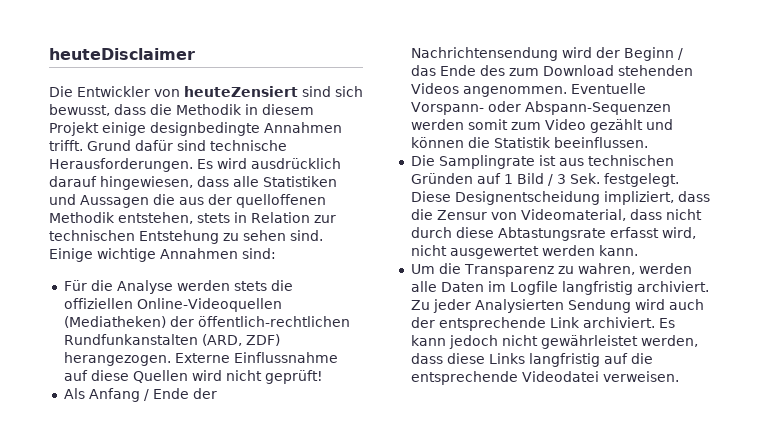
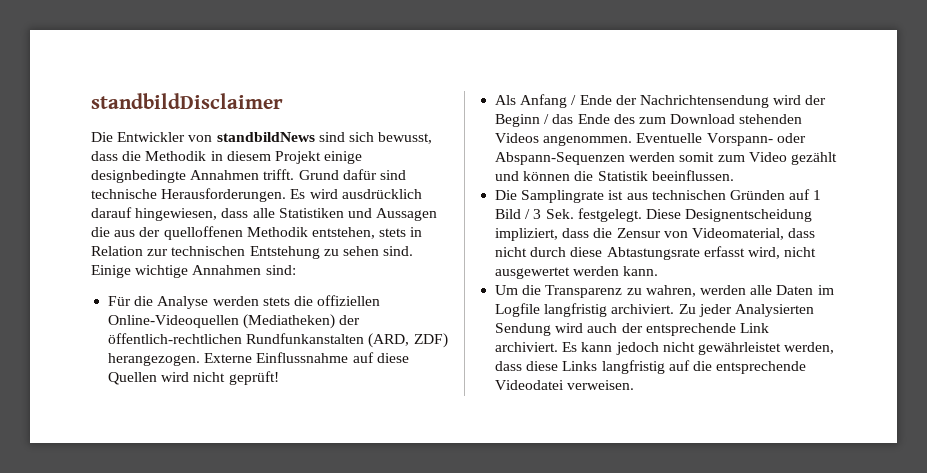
- heuteDisclaimer
+ standbildDisclaimer
- Die Entwickler von heuteZensiert sind sich bewusst, dass die Methodik in diesem Projekt einige designbedingte Annahmen trifft.
+ Die Entwickler von standbildNews sind sich bewusst, dass die Methodik in diesem Projekt einige designbedingte Annahmen trifft.

